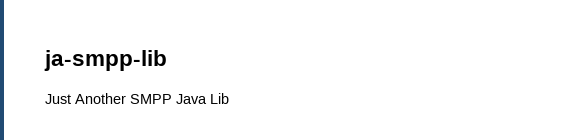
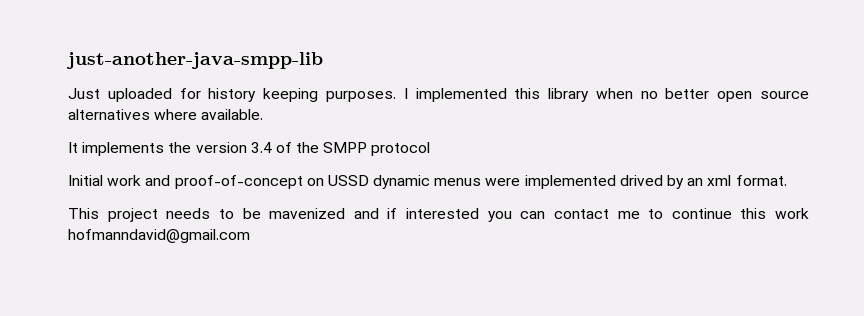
- ja-smpp-lib
+ just-another-java-smpp-lib
- Just Another SMPP Java Lib
+ Just uploaded for history keeping purposes. I implemented this library when no better open source alternatives where available.
+ It implements the version 3.4 of the SMPP protocol
+ Initial work and proof-of-concept on USSD dynamic menus were implemented drived by an xml format.
+ This project needs to be mavenized and if interested you can contact me to continue this work hofmanndavid@gmail.com

